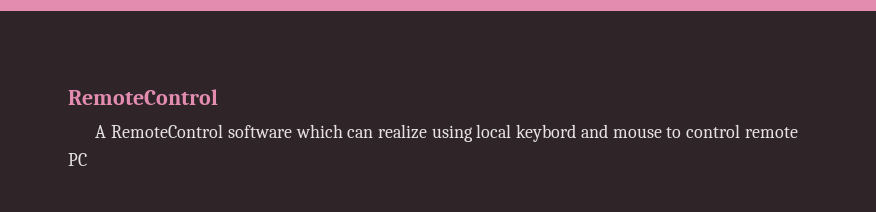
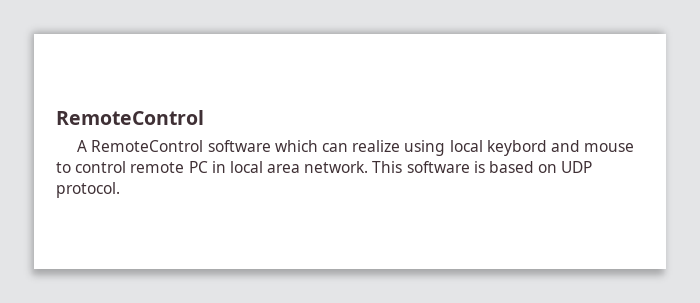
- A RemoteControl software which can realize using local keybord and mouse to control remote PC
+ A RemoteControl software which can realize using local keybord and mouse to control remote PC in local area network. This software is based on UDP protocol.

